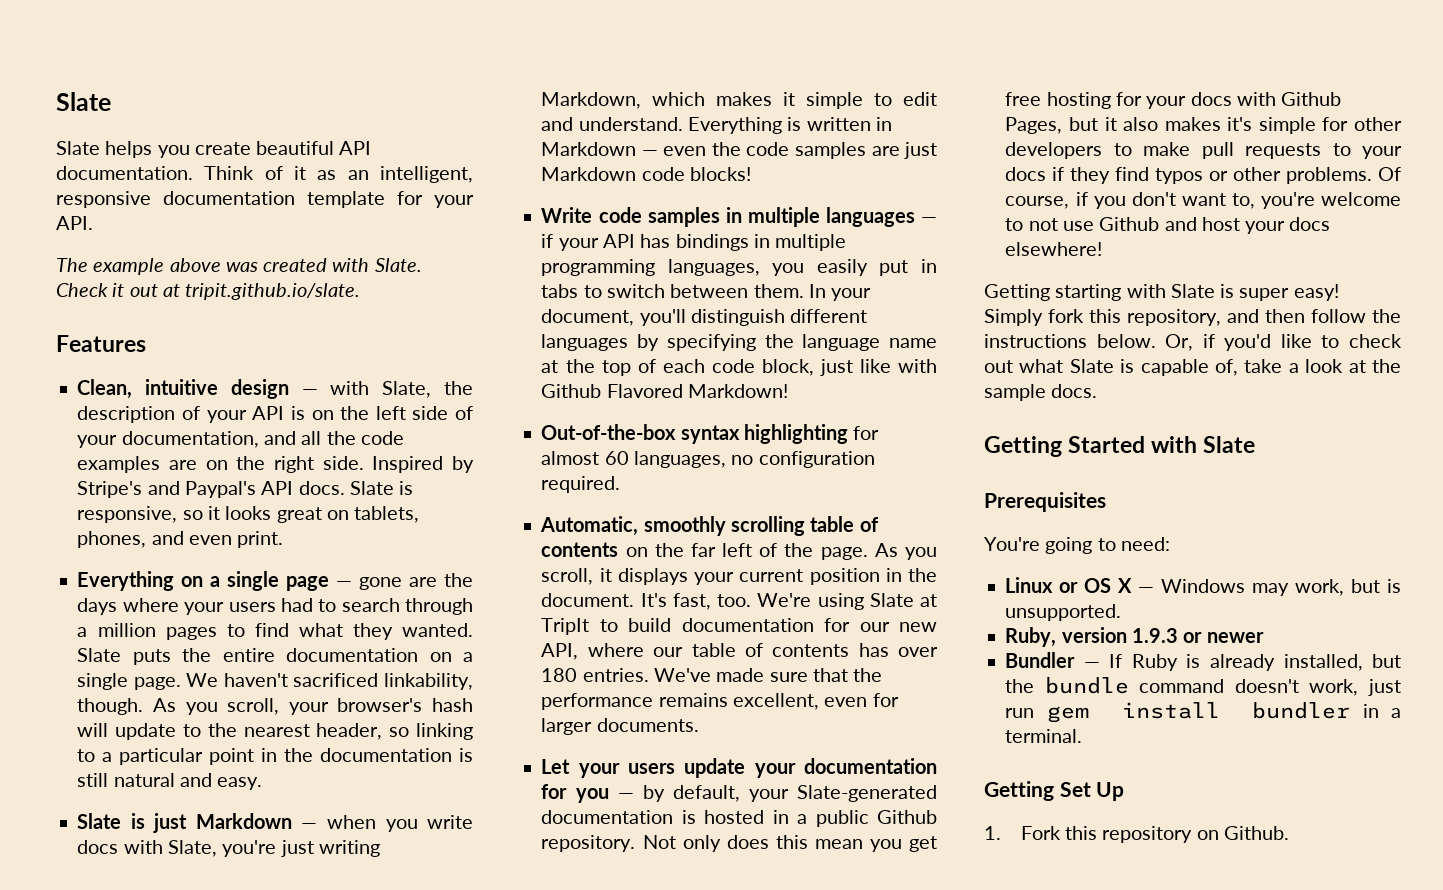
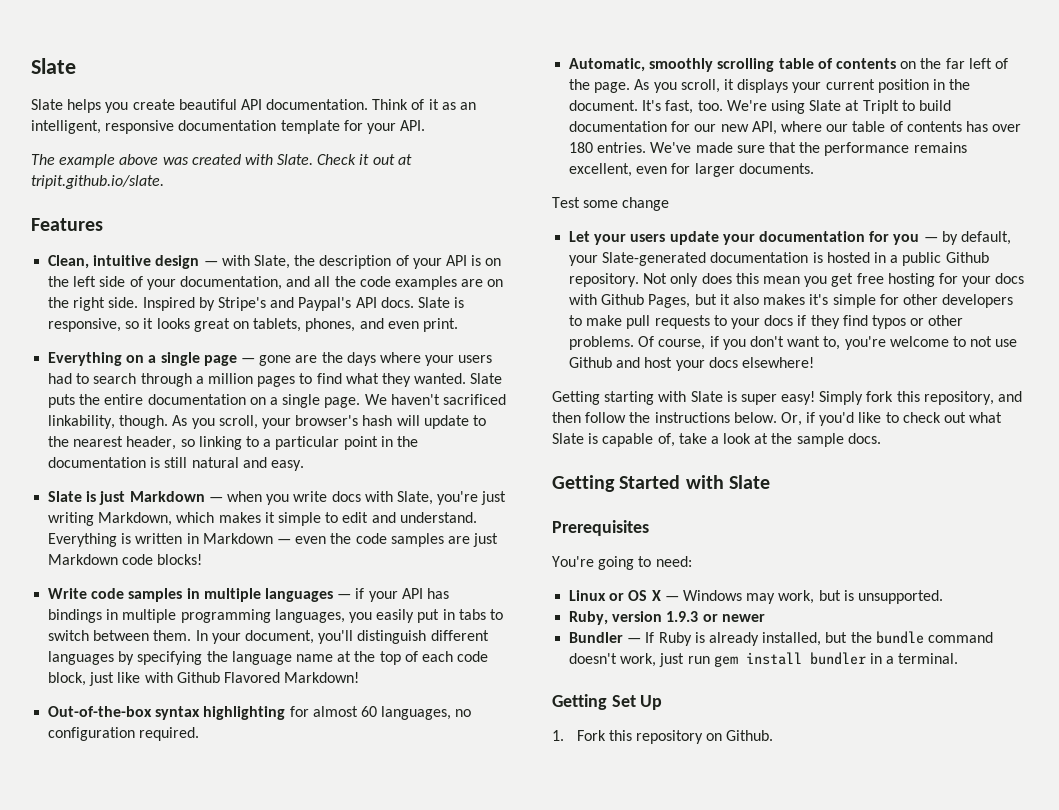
+ Test some change

